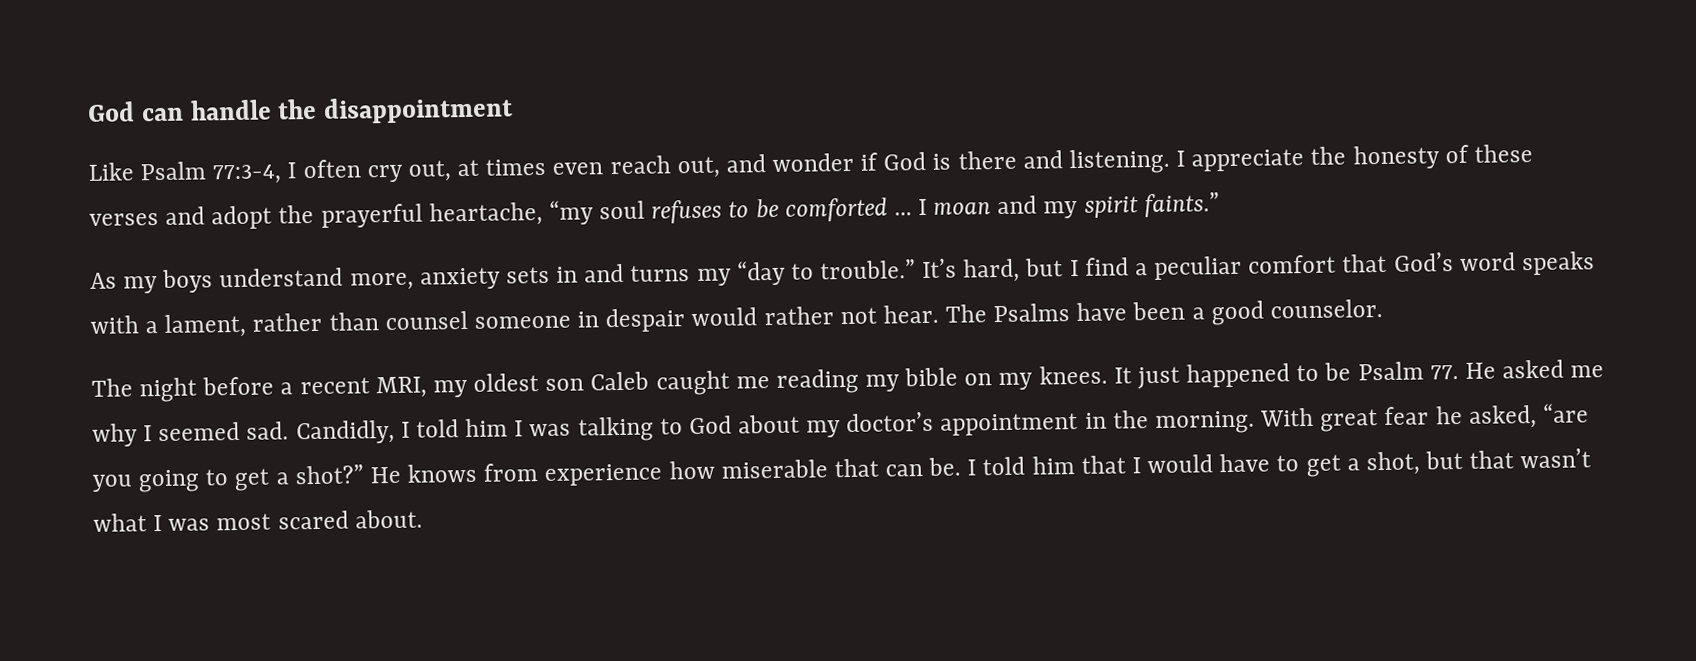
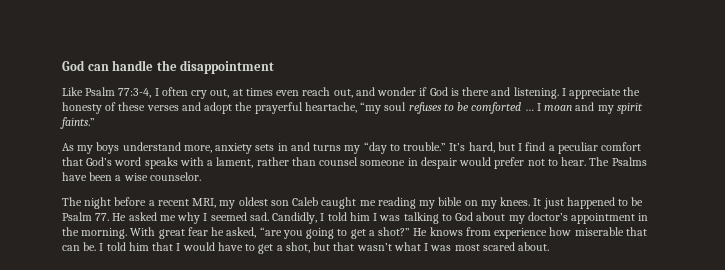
- It’s hard, but I find a peculiar comfort that God’s word speaks with a lament, rather than counsel someone in despair would rather not hear.
+ It’s hard, but I find a peculiar comfort that God’s word speaks with a lament, rather than counsel someone in despair would prefer not to hear.
- The Psalms have been a good counselor.
+ The Psalms have been a wise counselor.

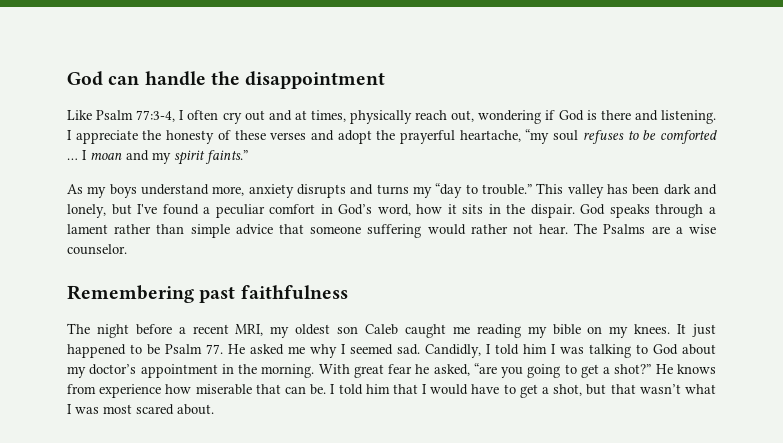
- Like Psalm 77:3-4, I often cry out, at times even reach out, and wonder if God is there and listening.
+ Like Psalm 77:3-4, I often cry out and at times, physically reach out, wondering if God is there and listening.
- As my boys understand more, anxiety sets in and turns my “day to trouble.”
+ As my boys understand more, anxiety disrupts and turns my “day to trouble.”
- It’s hard, but I find a peculiar comfort that God’s word speaks with a lament, rather than counsel someone in despair would prefer not to hear.
+ This valley has been dark and lonely, but I've found a peculiar comfort in God’s word, how it sits in the dispair. God speaks through a lament rather than simple advice that someone suffering would rather not hear.
- The Psalms have been a wise counselor.
+ The Psalms are a wise counselor.
+ Remembering past faithfulness

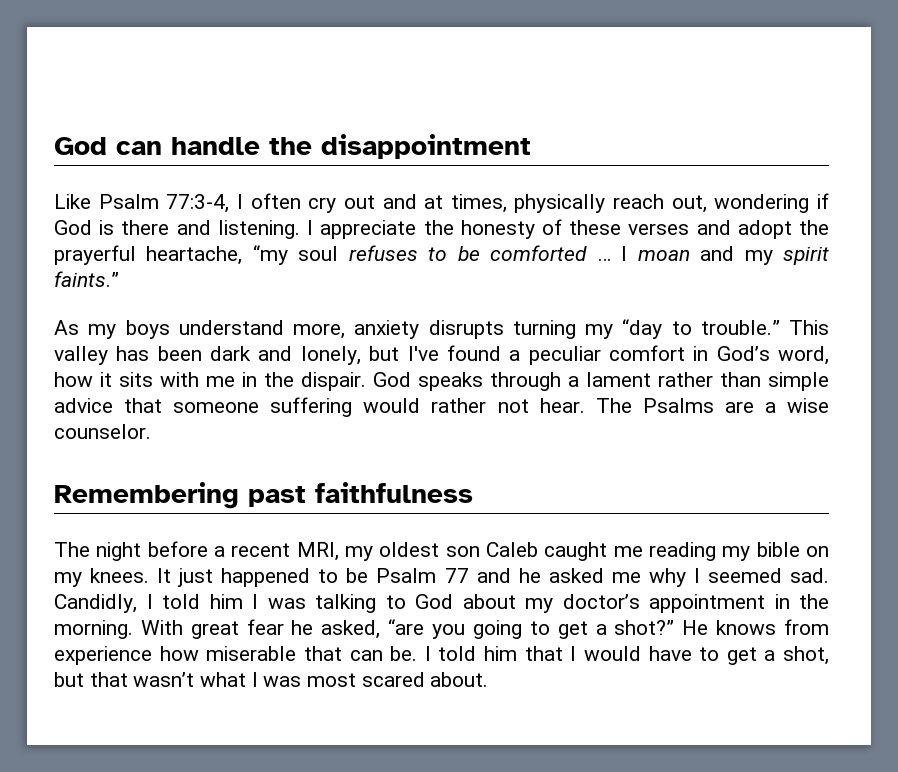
- As my boys understand more, anxiety disrupts and turns my “day to trouble.”
+ As my boys understand more, anxiety disrupts turning my “day to trouble.”
- This valley has been dark and lonely, but I've found a peculiar comfort in God’s word, how it sits in the dispair.
+ This valley has been dark and lonely, but I've found a peculiar comfort in God’s word, how it sits with me in the dispair.
- It just happened to be Psalm 77. He asked me why I seemed sad.
+ It just happened to be Psalm 77 and he asked me why I seemed sad.

